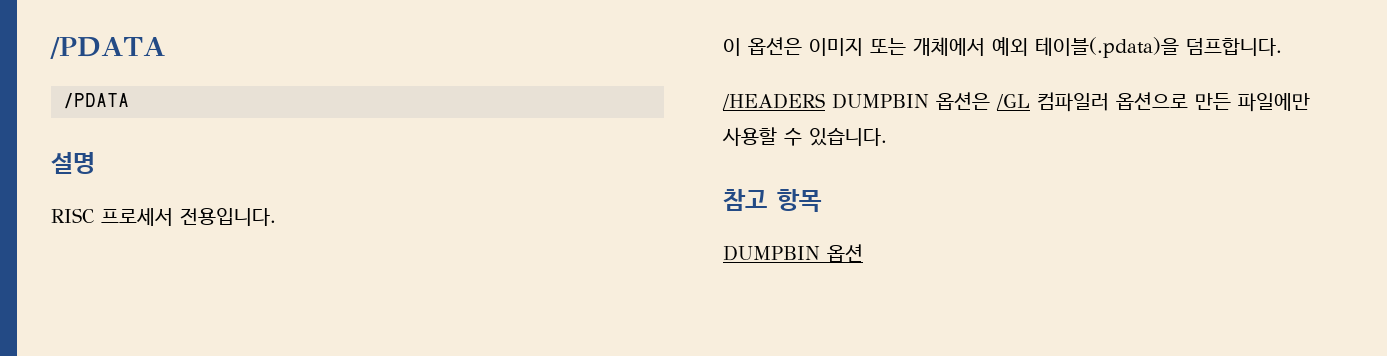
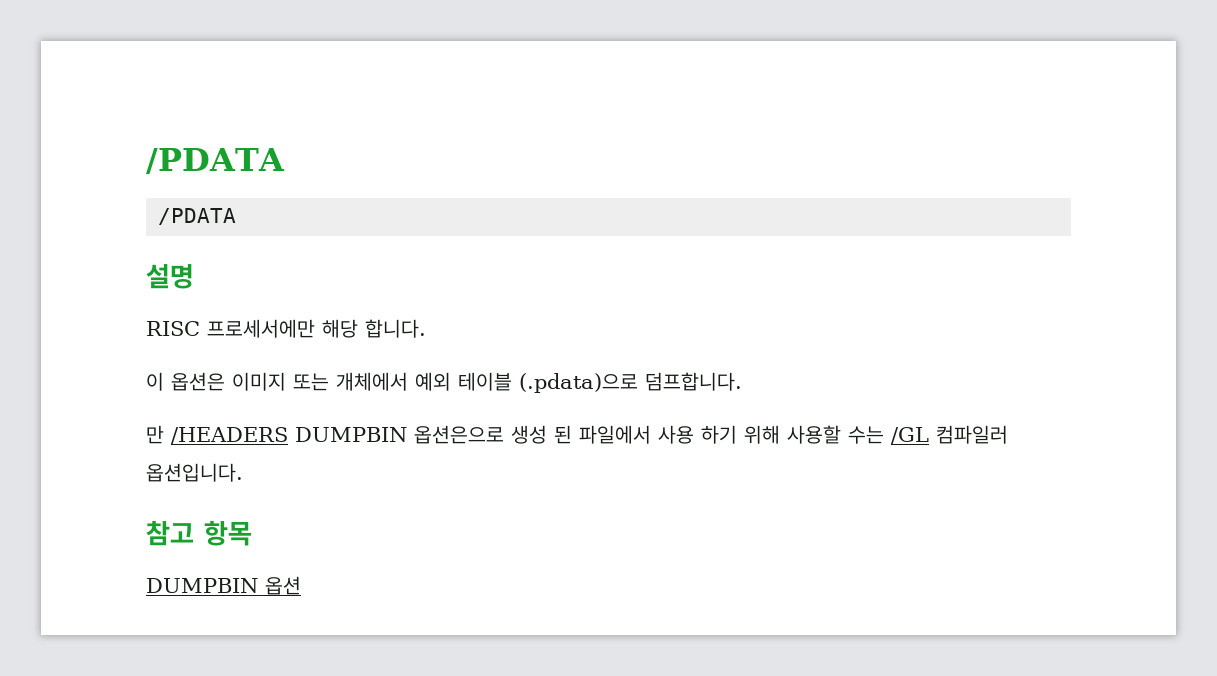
- RISC 프로세서 전용입니다.
+ RISC 프로세서에만 해당 합니다.
- 이 옵션은 이미지 또는 개체에서 예외 테이블(.pdata)을 덤프합니다.
+ 이 옵션은 이미지 또는 개체에서 예외 테이블 (.pdata)으로 덤프합니다.
- /HEADERS DUMPBIN 옵션은 /GL 컴파일러 옵션으로 만든 파일에만 사용할 수 있습니다.
+ 만 /HEADERS DUMPBIN 옵션은으로 생성 된 파일에서 사용 하기 위해 사용할 수는 /GL 컴파일러 옵션입니다.

